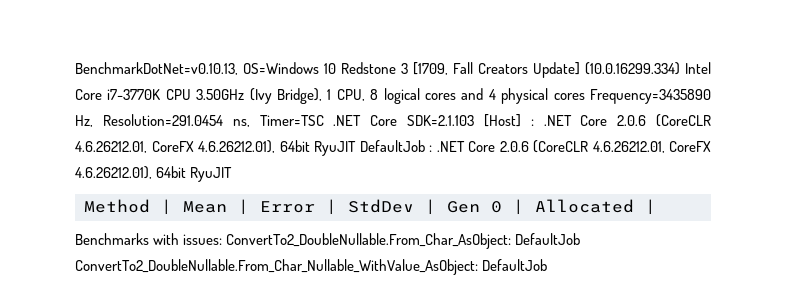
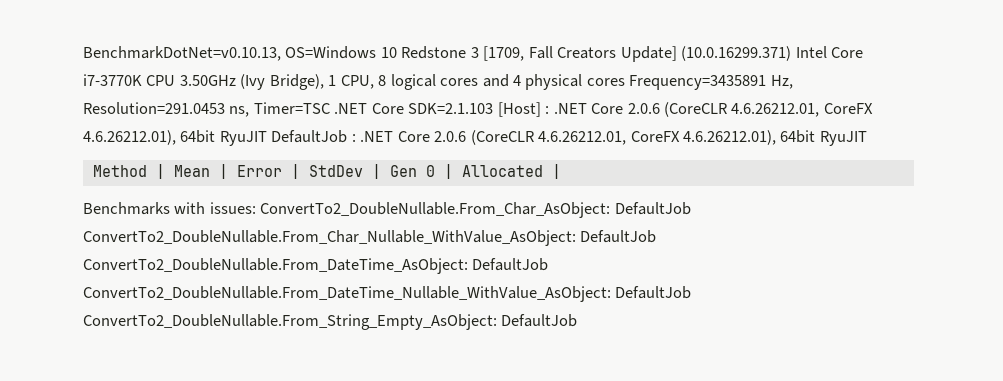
- BenchmarkDotNet=v0.10.13, OS=Windows 10 Redstone 3 [1709, Fall Creators Update] (10.0.16299.334) Intel Core i7-3770K CPU 3.50GHz (Ivy Bridge), 1 CPU, 8 logical cores and 4 physical cores Frequency=3435890 Hz, Resolution=291.0454 ns, Timer=TSC .NET Core SDK=2.1.103 [Host] : .NET Core 2.0.6 (CoreCLR 4.6.26212.01, CoreFX 4.6.26212.01), 64bit RyuJIT DefaultJob : .NET Core 2.0.6 (CoreCLR 4.6.26212.01, CoreFX 4.6.26212.01), 64bit RyuJIT
+ BenchmarkDotNet=v0.10.13, OS=Windows 10 Redstone 3 [1709, Fall Creators Update] (10.0.16299.371) Intel Core i7-3770K CPU 3.50GHz (Ivy Bridge), 1 CPU, 8 logical cores and 4 physical cores Frequency=3435891 Hz, Resolution=291.0453 ns, Timer=TSC .NET Core SDK=2.1.103 [Host] : .NET Core 2.0.6 (CoreCLR 4.6.26212.01, CoreFX 4.6.26212.01), 64bit RyuJIT DefaultJob : .NET Core 2.0.6 (CoreCLR 4.6.26212.01, CoreFX 4.6.26212.01), 64bit RyuJIT
- Benchmarks with issues: ConvertTo2_DoubleNullable.From_Char_AsObject: DefaultJob ConvertTo2_DoubleNullable.From_Char_Nullable_WithValue_AsObject: DefaultJob
+ Benchmarks with issues: ConvertTo2_DoubleNullable.From_Char_AsObject: DefaultJob ConvertTo2_DoubleNullable.From_Char_Nullable_WithValue_AsObject: DefaultJob ConvertTo2_DoubleNullable.From_DateTime_AsObject: DefaultJob ConvertTo2_DoubleNullable.From_DateTime_Nullable_WithValue_AsObject: DefaultJob ConvertTo2_DoubleNullable.From_String_Empty_AsObject: DefaultJob

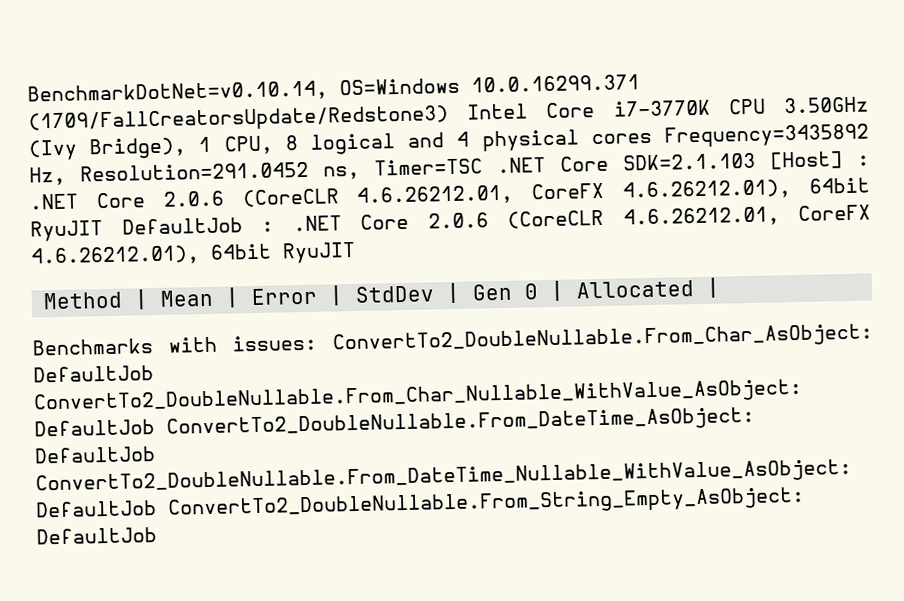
- BenchmarkDotNet=v0.10.13, OS=Windows 10 Redstone 3 [1709, Fall Creators Update] (10.0.16299.371) Intel Core i7-3770K CPU 3.50GHz (Ivy Bridge), 1 CPU, 8 logical cores and 4 physical cores Frequency=3435891 Hz, Resolution=291.0453 ns, Timer=TSC .NET Core SDK=2.1.103 [Host] : .NET Core 2.0.6 (CoreCLR 4.6.26212.01, CoreFX 4.6.26212.01), 64bit RyuJIT DefaultJob : .NET Core 2.0.6 (CoreCLR 4.6.26212.01, CoreFX 4.6.26212.01), 64bit RyuJIT
+ BenchmarkDotNet=v0.10.14, OS=Windows 10.0.16299.371 (1709/FallCreatorsUpdate/Redstone3) Intel Core i7-3770K CPU 3.50GHz (Ivy Bridge), 1 CPU, 8 logical and 4 physical cores Frequency=3435892 Hz, Resolution=291.0452 ns, Timer=TSC .NET Core SDK=2.1.103 [Host] : .NET Core 2.0.6 (CoreCLR 4.6.26212.01, CoreFX 4.6.26212.01), 64bit RyuJIT DefaultJob : .NET Core 2.0.6 (CoreCLR 4.6.26212.01, CoreFX 4.6.26212.01), 64bit RyuJIT

